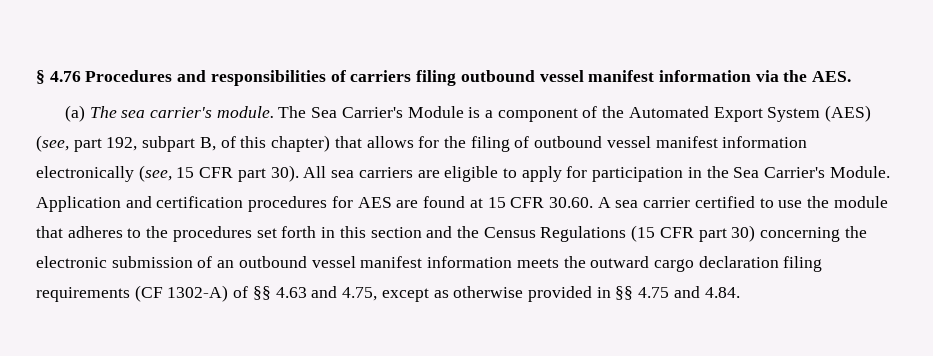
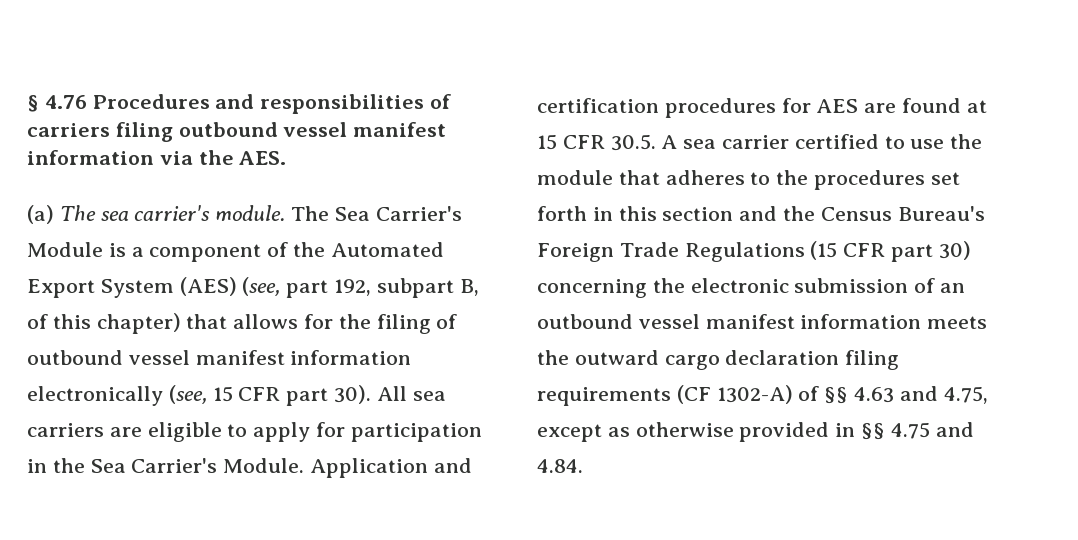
- Application and certification procedures for AES are found at 15 CFR 30.60. A sea carrier certified to use the module that adheres to the procedures set forth in this section and the Census Regulations (15 CFR part 30) concerning the electronic submission of an outbound vessel manifest information meets the outward cargo declaration filing requirements (CF 1302-A) of §§ 4.63 and 4.75, except as otherwise provided in §§ 4.75 and 4.84.
+ Application and certification procedures for AES are found at 15 CFR 30.5. A sea carrier certified to use the module that adheres to the procedures set forth in this section and the Census Bureau's Foreign Trade Regulations (15 CFR part 30) concerning the electronic submission of an outbound vessel manifest information meets the outward cargo declaration filing requirements (CF 1302-A) of §§ 4.63 and 4.75, except as otherwise provided in §§ 4.75 and 4.84.

